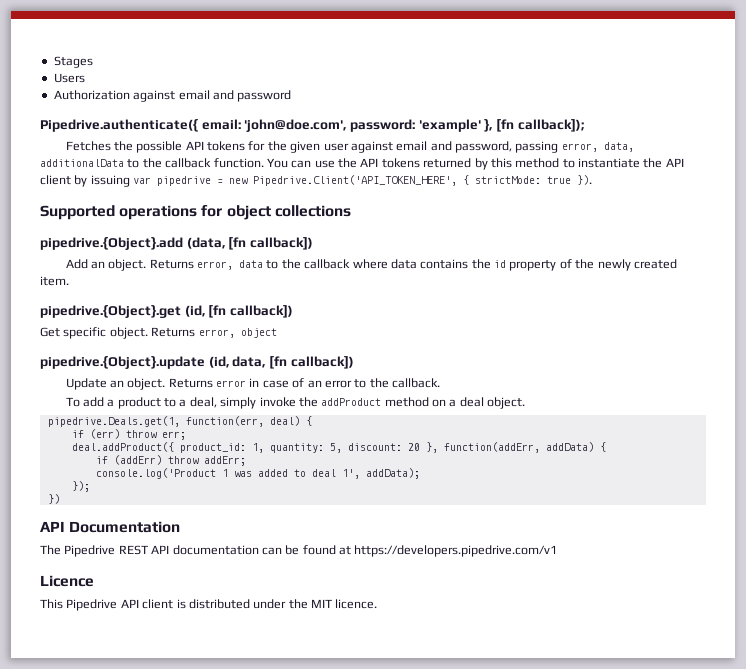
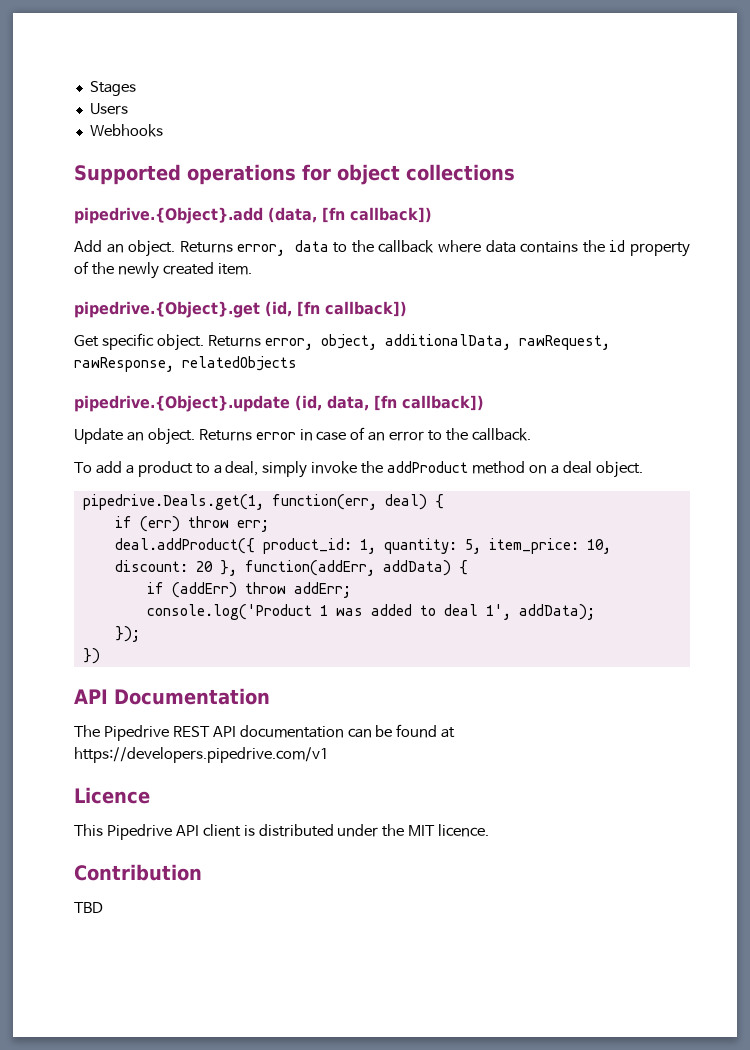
- Authorization against email and password
- Pipedrive.authenticate({ email: 'john@doe.com', password: 'example' }, [fn callback]);
- Fetches the possible API tokens for the given user against email and password, passing error, data, additionalData to the callback function. You can use the API tokens returned by this method to instantiate the API client by issuing var pipedrive = new Pipedrive.Client('API_TOKEN_HERE', { strictMode: true }).
+ Webhooks
- Returns error, object
+ Returns error, object, additionalData, rawRequest, rawResponse, relatedObjects
- deal.addProduct({ product_id: 1, quantity: 5, discount: 20 }, function(addErr, addData) {
+ deal.addProduct({ product_id: 1, quantity: 5, item_price: 10, discount: 20 }, function(addErr, addData) {
+ Contribution
+ TBD

